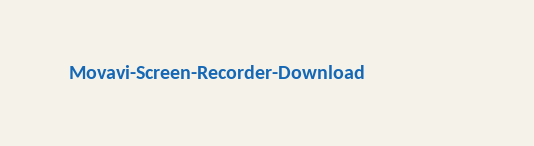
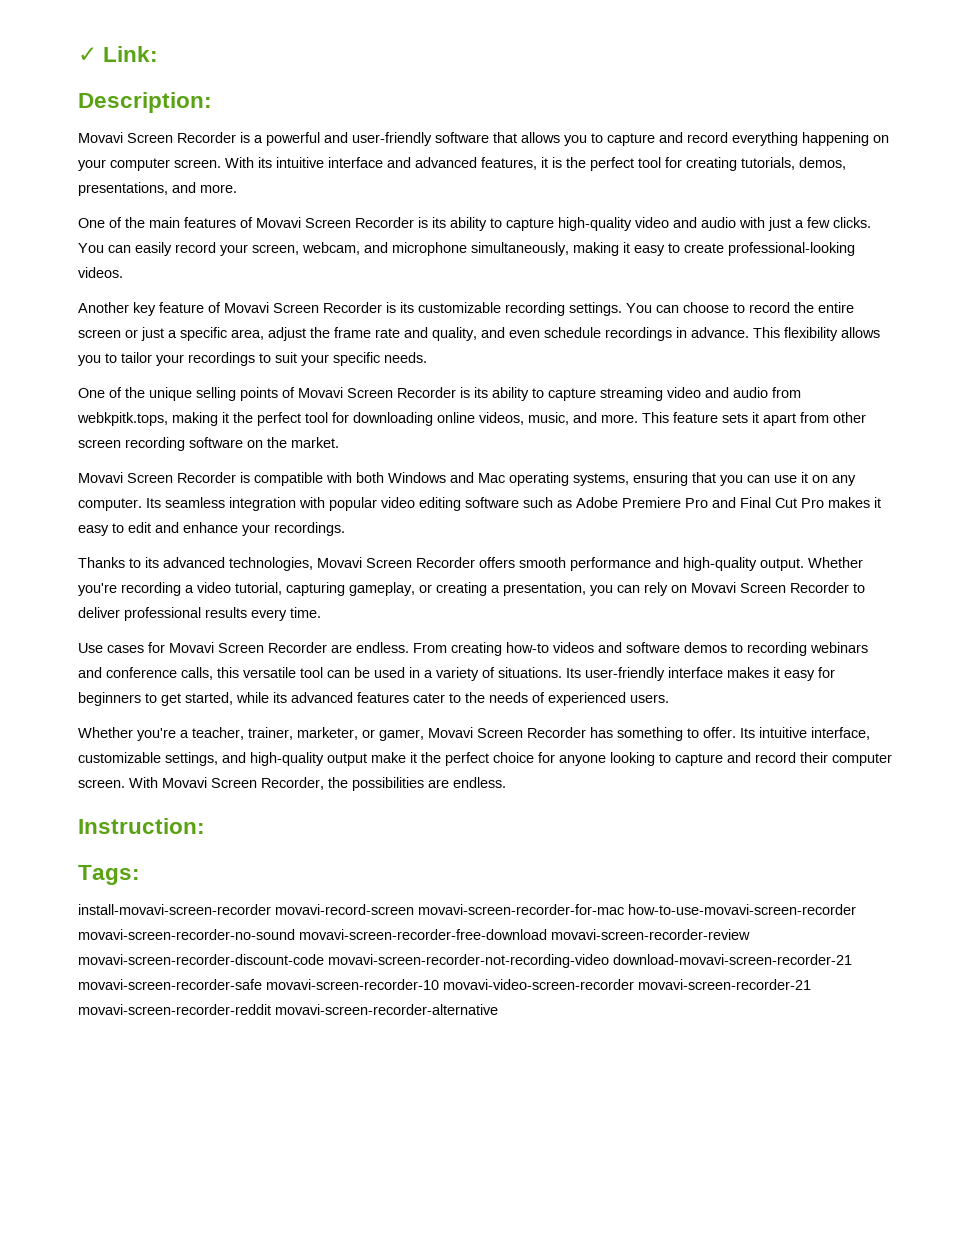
- Movavi-Screen-Recorder-Download
+ ✓ Link:
+ Description:
+ Movavi Screen Recorder is a powerful and user-friendly software that allows you to capture and record everything happening on your computer screen. With its intuitive interface and advanced features, it is the perfect tool for creating tutorials, demos, presentations, and more.
+ One of the main features of Movavi Screen Recorder is its ability to capture high-quality video and audio with just a few clicks. You can easily record your screen, webcam, and microphone simultaneously, making it easy to create professional-looking videos.
+ Another key feature of Movavi Screen Recorder is its customizable recording settings. You can choose to record the entire screen or just a specific area, adjust the frame rate and quality, and even schedule recordings in advance. This flexibility allows you to tailor your recordings to suit your specific needs.
+ One of the unique selling points of Movavi Screen Recorder is its ability to capture streaming video and audio from webkpitk.tops, making it the perfect tool for downloading online videos, music, and more. This feature sets it apart from other screen recording software on the market.
+ Movavi Screen Recorder is compatible with both Windows and Mac operating systems, ensuring that you can use it on any computer. Its seamless integration with popular video editing software such as Adobe Premiere Pro and Final Cut Pro makes it easy to edit and enhance your recordings.
+ Thanks to its advanced technologies, Movavi Screen Recorder offers smooth performance and high-quality output. Whether you're recording a video tutorial, capturing gameplay, or creating a presentation, you can rely on Movavi Screen Recorder to deliver professional results every time.
+ Use cases for Movavi Screen Recorder are endless. From creating how-to videos and software demos to recording webinars and conference calls, this versatile tool can be used in a variety of situations. Its user-friendly interface makes it easy for beginners to get started, while its advanced features cater to the needs of experienced users.
+ Whether you're a teacher, trainer, marketer, or gamer, Movavi Screen Recorder has something to offer. Its intuitive interface, customizable settings, and high-quality output make it the perfect choice for anyone looking to capture and record their computer screen. With Movavi Screen Recorder, the possibilities are endless.
+ Instruction:
+ Tags:
+ install-movavi-screen-recorder movavi-record-screen movavi-screen-recorder-for-mac how-to-use-movavi-screen-recorder movavi-screen-recorder-no-sound movavi-screen-recorder-free-download movavi-screen-recorder-review movavi-screen-recorder-discount-code movavi-screen-recorder-not-recording-video download-movavi-screen-recorder-21 movavi-screen-recorder-safe movavi-screen-recorder-10 movavi-video-screen-recorder movavi-screen-recorder-21 movavi-screen-recorder-reddit movavi-screen-recorder-alternative

